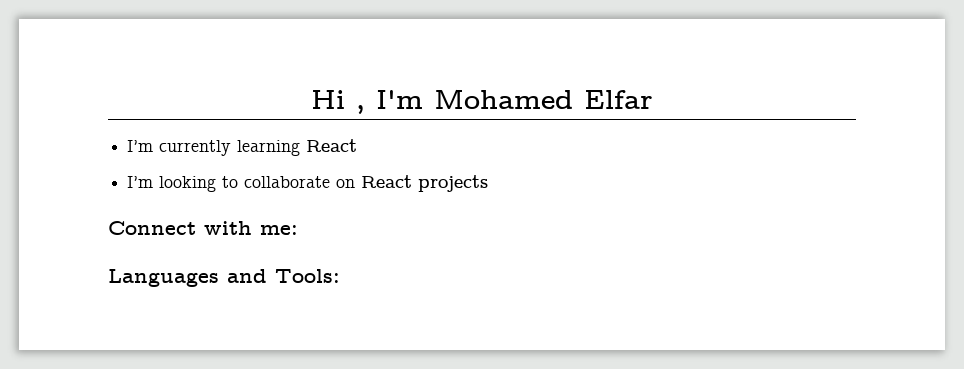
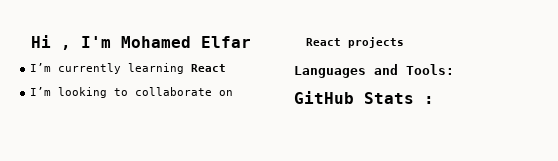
- Connect with me:
+ GitHub Stats :

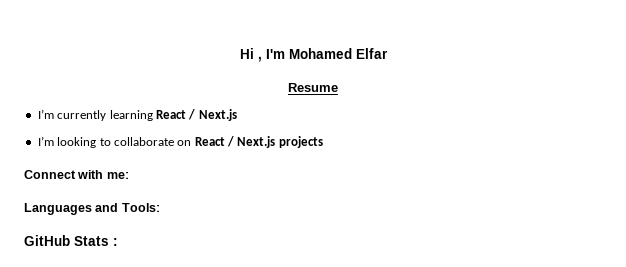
+ Resume
- I’m currently learning React
+ I’m currently learning React / Next.js
- I’m looking to collaborate on React projects
+ I’m looking to collaborate on React / Next.js projects
+ Connect with me:

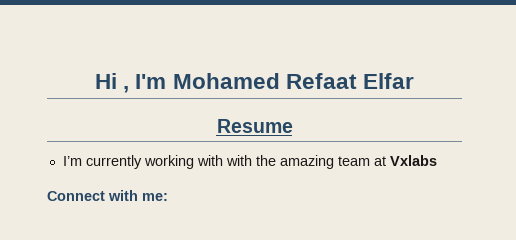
- Hi , I'm Mohamed Elfar
+ Hi , I'm Mohamed Refaat Elfar
- I’m currently learning React / Next.js
- I’m looking to collaborate on React / Next.js projects
+ I’m currently working with with the amazing team at Vxlabs
  Connect with me:
- Languages and Tools:
- GitHub Stats :

